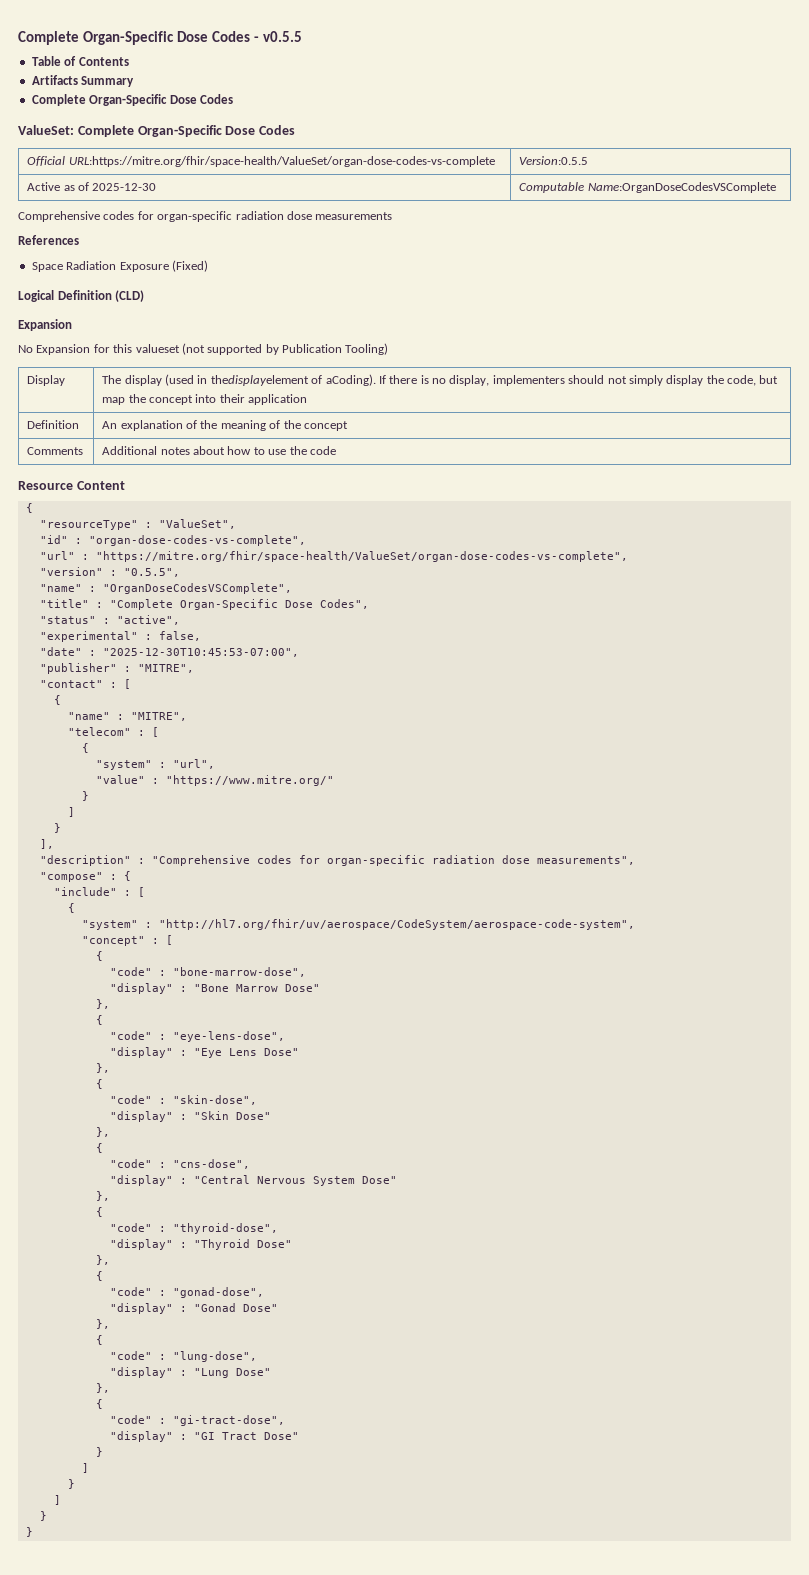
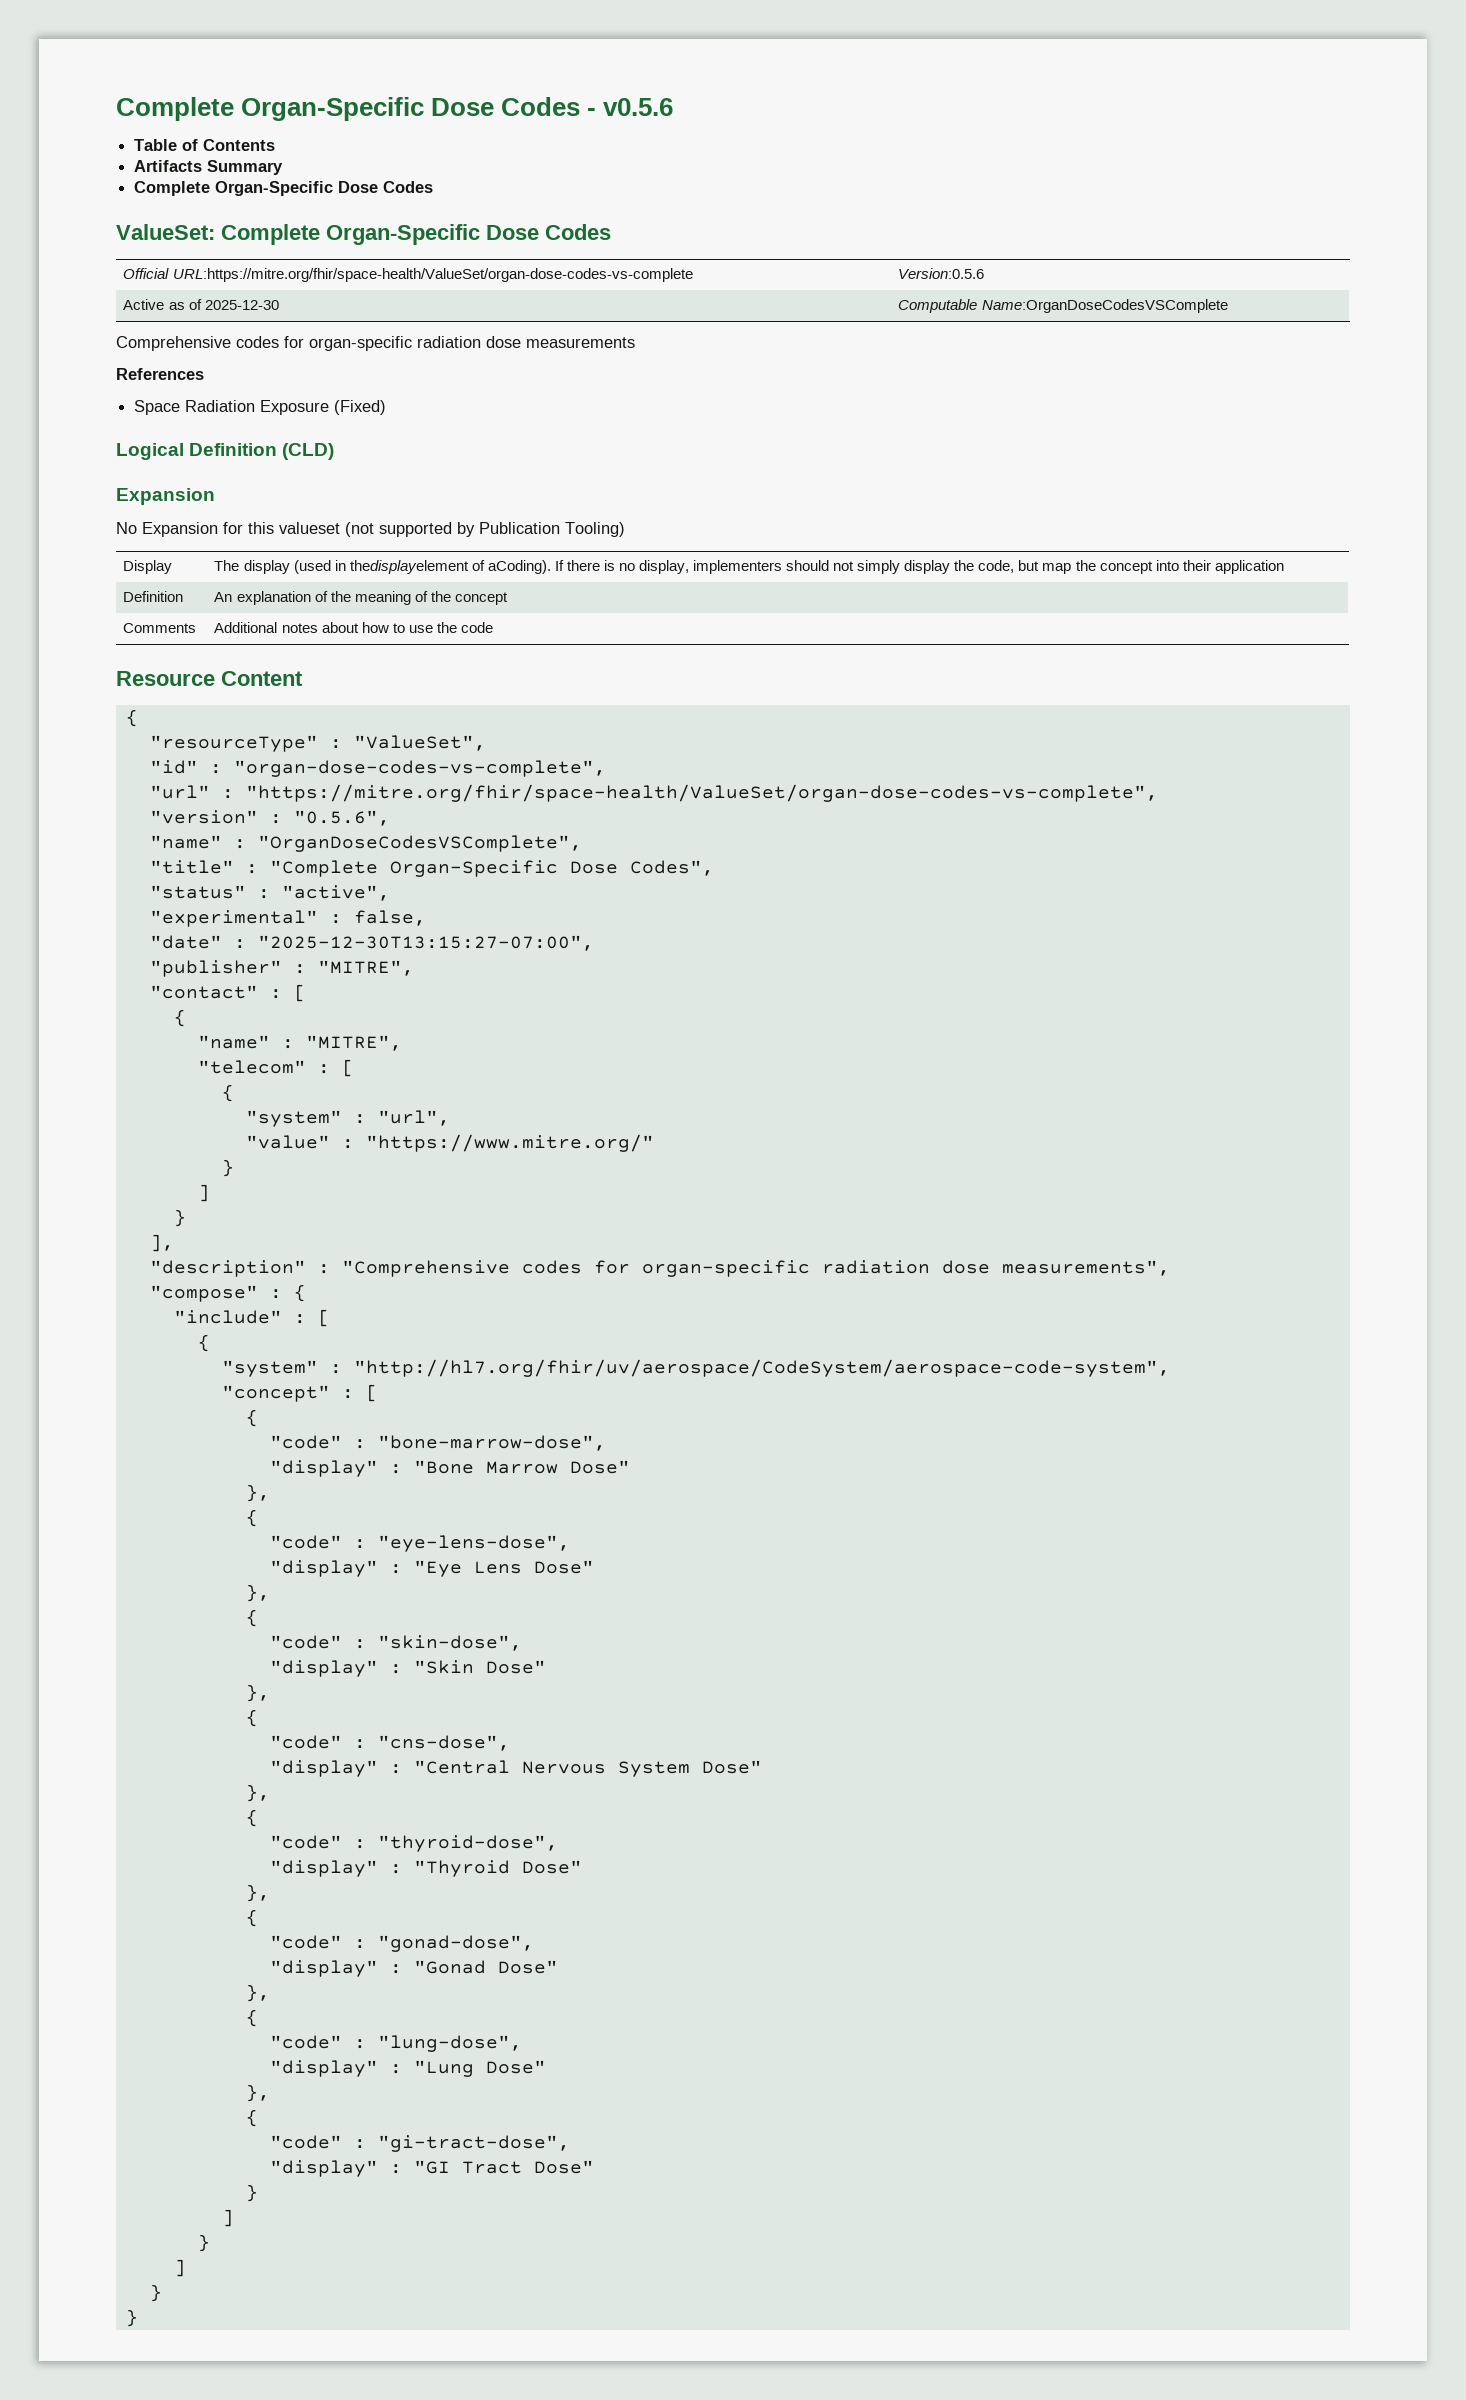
- Complete Organ-Specific Dose Codes - v0.5.5
+ Complete Organ-Specific Dose Codes - v0.5.6
- Official URL:https://mitre.org/fhir/space-health/ValueSet/organ-dose-codes-vs-complete | Version:0.5.5
+ Official URL:https://mitre.org/fhir/space-health/ValueSet/organ-dose-codes-vs-complete | Version:0.5.6
- "version" : "0.5.5",
+ "version" : "0.5.6",
- "date" : "2025-12-30T10:45:53-07:00",
+ "date" : "2025-12-30T13:15:27-07:00",

